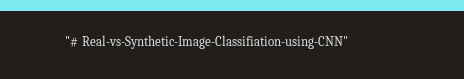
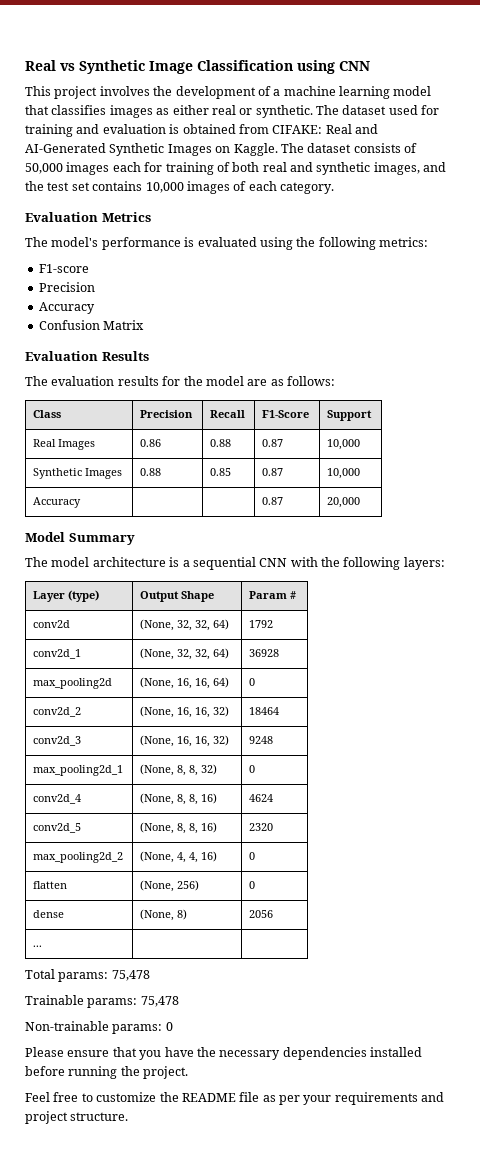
- "# Real-vs-Synthetic-Image-Classifiation-using-CNN"
+ Real vs Synthetic Image Classification using CNN
+ This project involves the development of a machine learning model that classifies images as either real or synthetic. The dataset used for training and evaluation is obtained from CIFAKE: Real and AI-Generated Synthetic Images on Kaggle. The dataset consists of 50,000 images each for training of both real and synthetic images, and the test set contains 10,000 images of each category.
+ Evaluation Metrics
+ The model's performance is evaluated using the following metrics:
+ F1-score
+ Precision
+ Accuracy
+ Confusion Matrix
+ Evaluation Results
+ The evaluation results for the model are as follows:
+ Class | Precision | Recall | F1-Score | Support
+ Real Images | 0.86 | 0.88 | 0.87 | 10,000
+ Synthetic Images | 0.88 | 0.85 | 0.87 | 10,000
+ Accuracy | | | 0.87 | 20,000
+ Model Summary
+ The model architecture is a sequential CNN with the following layers:
+ Layer (type) | Output Shape | Param #
+ conv2d | (None, 32, 32, 64) | 1792
+ conv2d_1 | (None, 32, 32, 64) | 36928
+ max_pooling2d | (None, 16, 16, 64) | 0
+ conv2d_2 | (None, 16, 16, 32) | 18464
+ conv2d_3 | (None, 16, 16, 32) | 9248
+ max_pooling2d_1 | (None, 8, 8, 32) | 0
+ conv2d_4 | (None, 8, 8, 16) | 4624
+ conv2d_5 | (None, 8, 8, 16) | 2320
+ max_pooling2d_2 | (None, 4, 4, 16) | 0
+ flatten | (None, 256) | 0
+ dense | (None, 8) | 2056
+ ... | |
+ Total params: 75,478
+ Trainable params: 75,478
+ Non-trainable params: 0
+ Please ensure that you have the necessary dependencies installed before running the project.
+ Feel free to customize the README file as per your requirements and project structure.

